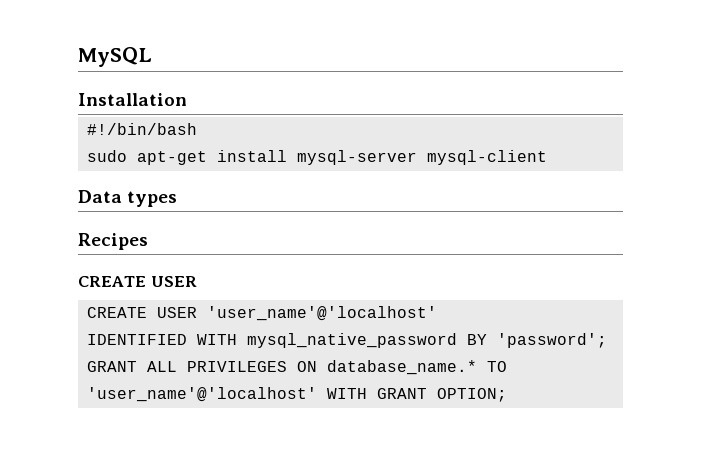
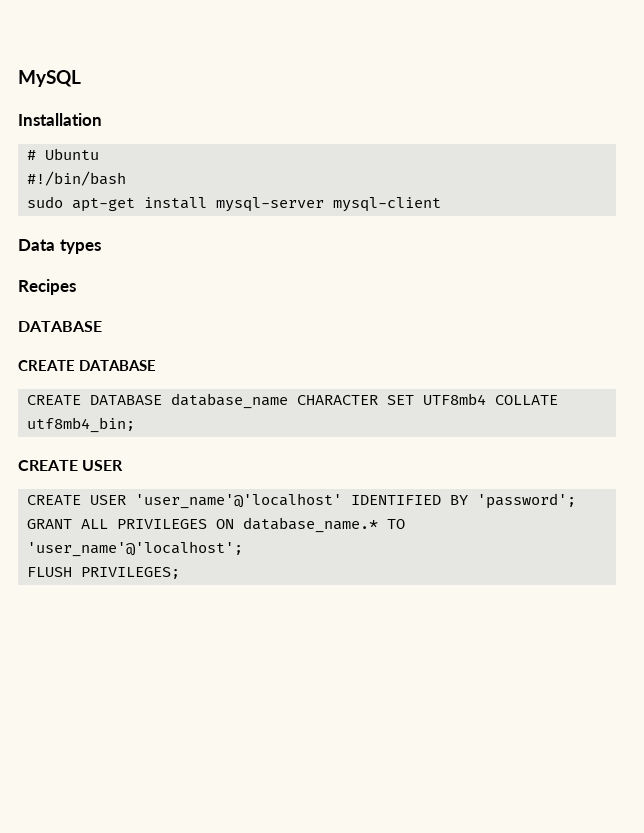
+ # Ubuntu
  Recipes
+ DATABASE
+ CREATE DATABASE
+ CREATE DATABASE database_name CHARACTER SET UTF8mb4 COLLATE utf8mb4_bin;
- CREATE USER 'user_name'@'localhost'
- IDENTIFIED WITH mysql_native_password BY 'password';
+ CREATE USER 'user_name'@'localhost' IDENTIFIED BY 'password';
- GRANT ALL PRIVILEGES ON database_name.* TO 'user_name'@'localhost' WITH GRANT OPTION;
+ GRANT ALL PRIVILEGES ON database_name.* TO 'user_name'@'localhost';
+ FLUSH PRIVILEGES;

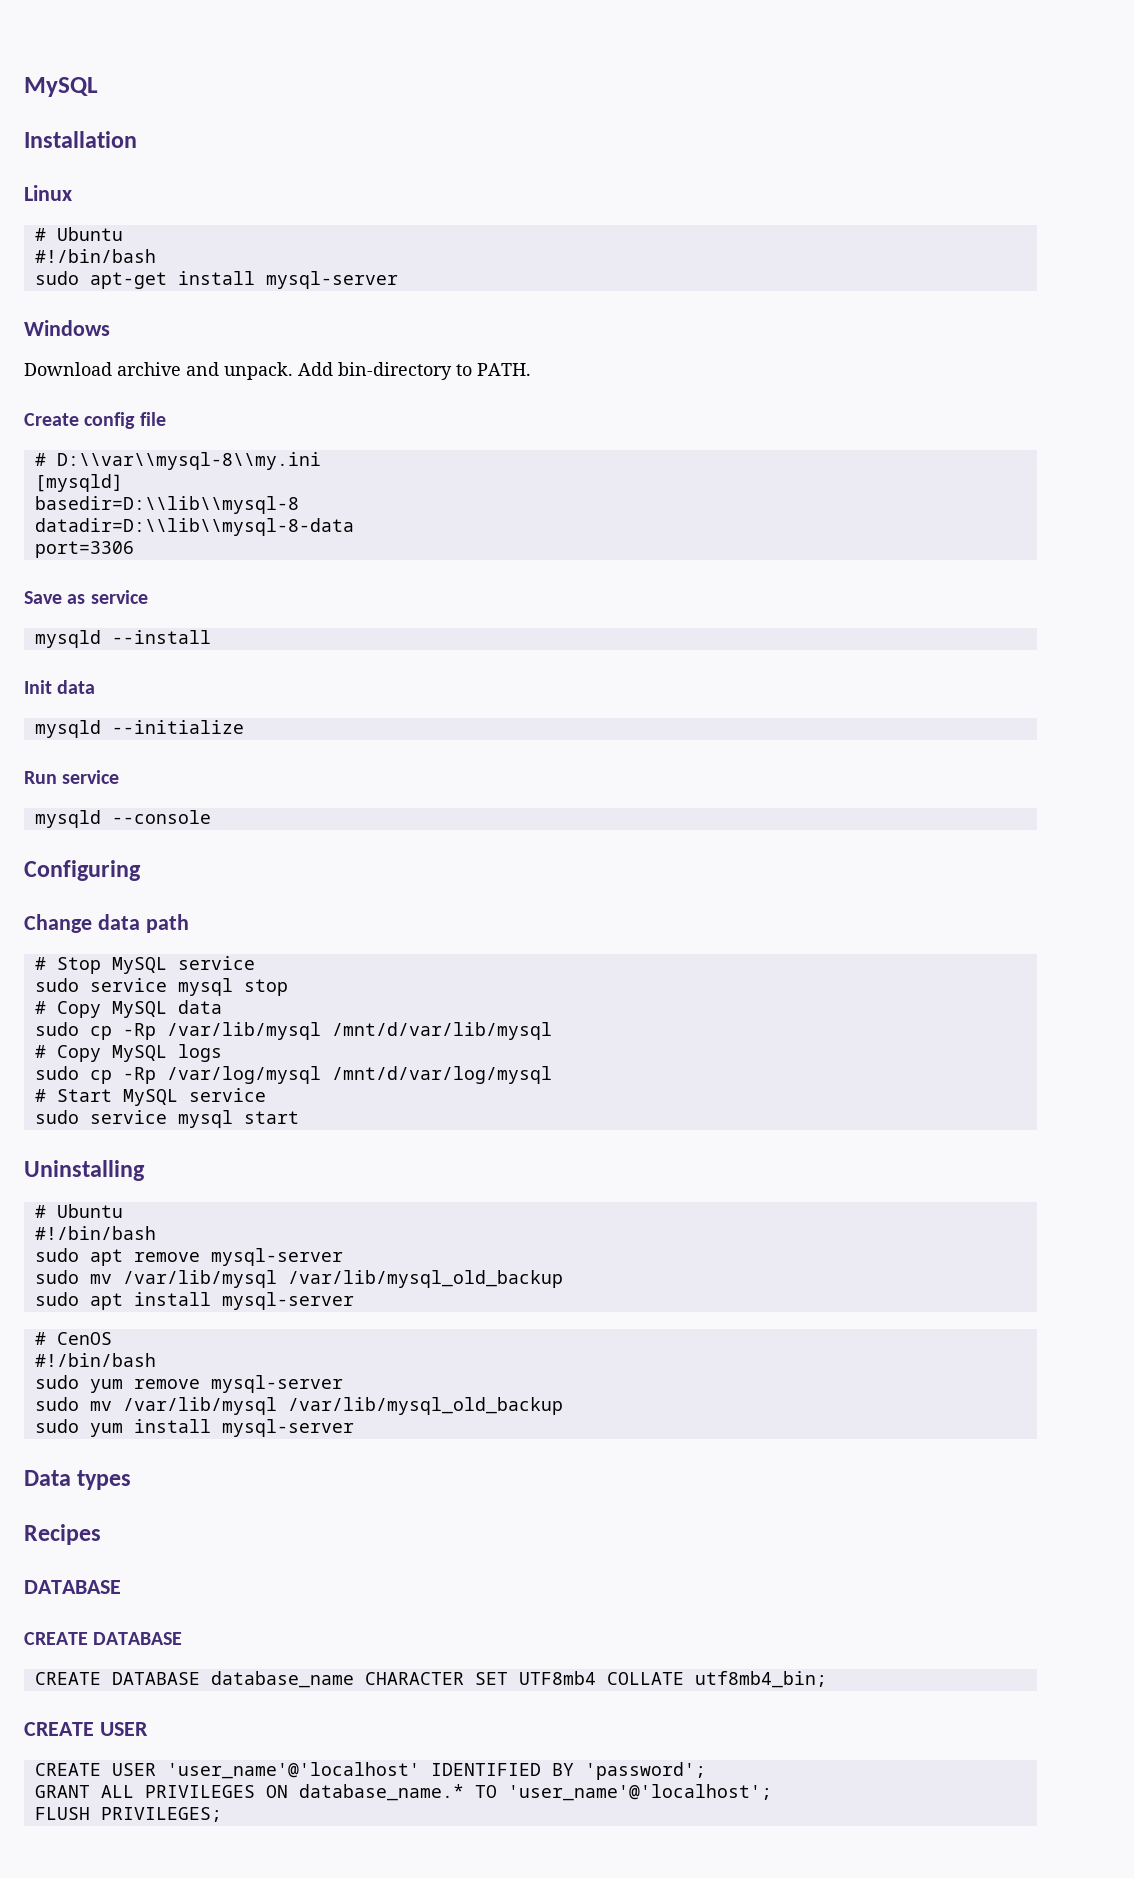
+ Linux
- sudo apt-get install mysql-server mysql-client
+ sudo apt-get install mysql-server
+ Windows
+ Download archive and unpack. Add bin-directory to PATH.
+ Create config file
+ # D:\\var\\mysql-8\\my.ini
+ [mysqld]
+ basedir=D:\\lib\\mysql-8
+ datadir=D:\\lib\\mysql-8-data
+ port=3306
+ Save as service
+ mysqld --install
+ Init data
+ mysqld --initialize
+ Run service
+ mysqld --console
+ Configuring
+ Change data path
+ # Stop MySQL service
+ sudo service mysql stop
+ # Copy MySQL data
+ sudo cp -Rp /var/lib/mysql /mnt/d/var/lib/mysql
+ # Copy MySQL logs
+ sudo cp -Rp /var/log/mysql /mnt/d/var/log/mysql
+ # Start MySQL service
+ sudo service mysql start
+ Uninstalling
+ # Ubuntu
+ #!/bin/bash
+ sudo apt remove mysql-server
+ sudo mv /var/lib/mysql /var/lib/mysql_old_backup
+ sudo apt install mysql-server
+ # CenOS
+ #!/bin/bash
+ sudo yum remove mysql-server
+ sudo mv /var/lib/mysql /var/lib/mysql_old_backup
+ sudo yum install mysql-server

